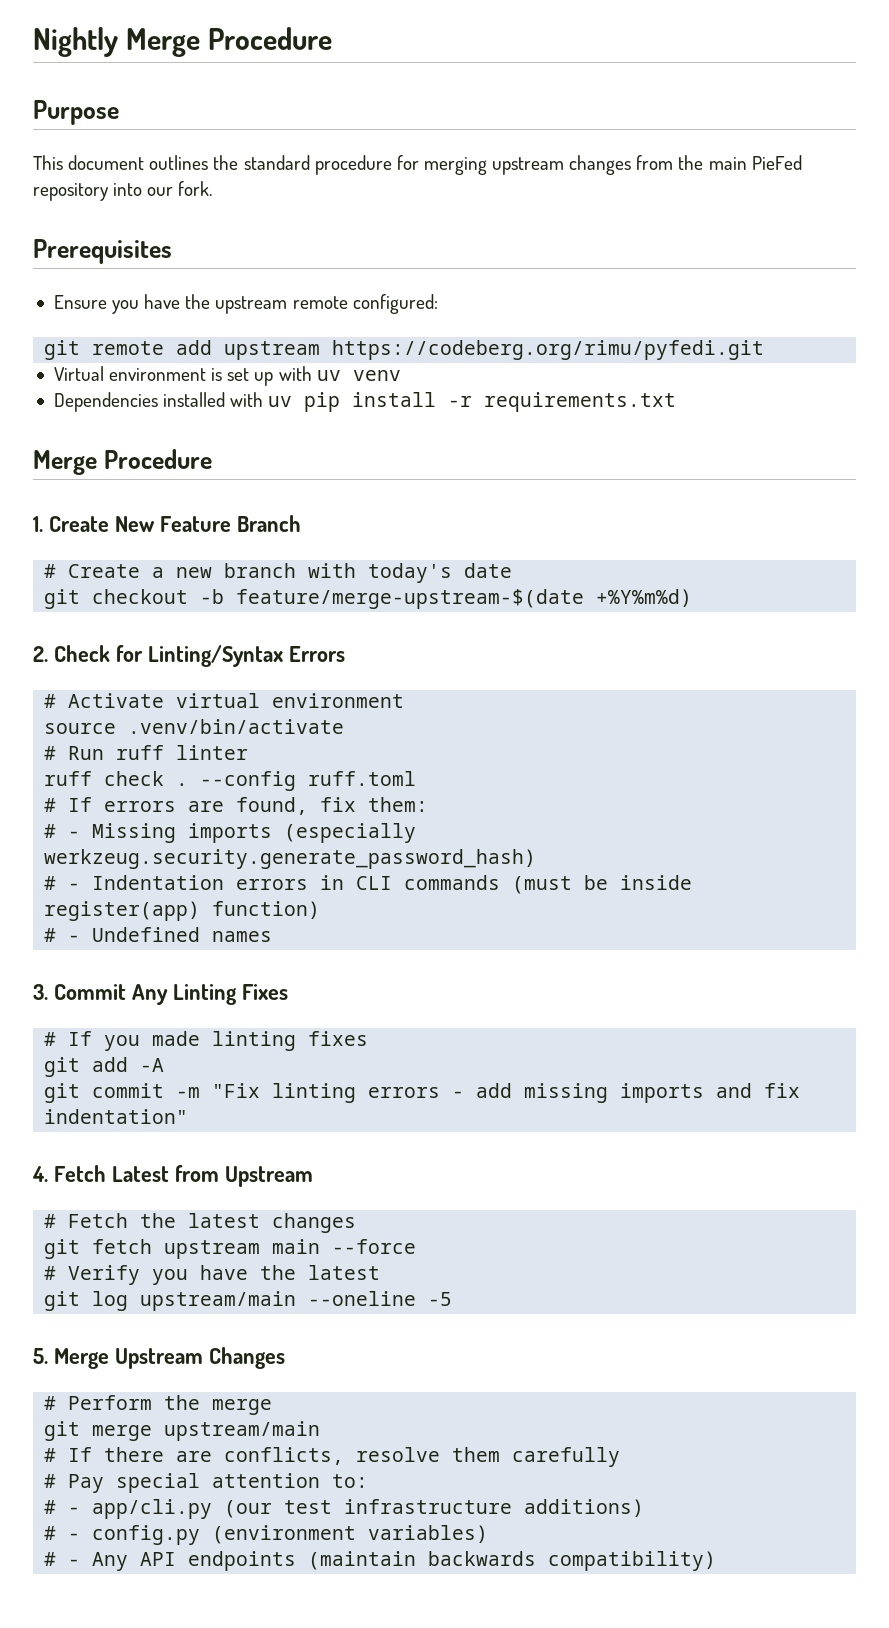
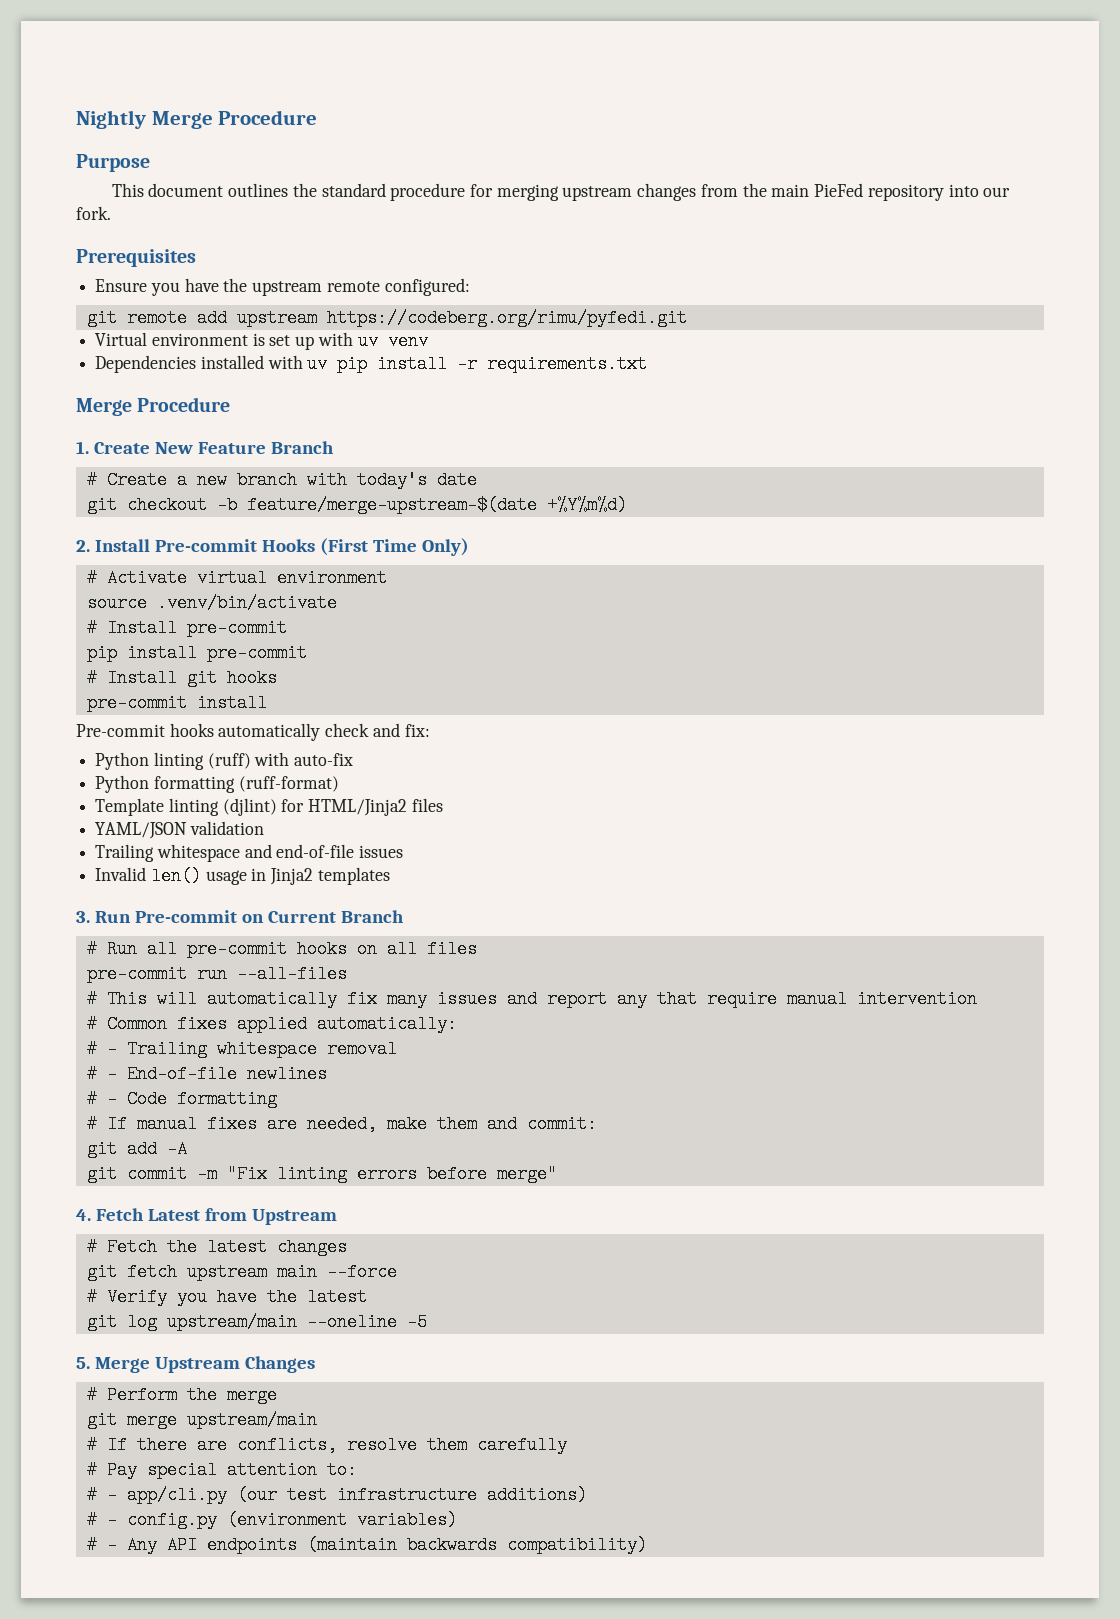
- 2. Check for Linting/Syntax Errors
+ 2. Install Pre-commit Hooks (First Time Only)
- # Run ruff linter
- ruff check . --config ruff.toml
- # If errors are found, fix them:
- # - Missing imports (especially werkzeug.security.generate_password_hash)
- # - Indentation errors in CLI commands (must be inside register(app) function)
- # - Undefined names
- 3. Commit Any Linting Fixes
- # If you made linting fixes
+ # Install pre-commit
+ pip install pre-commit
+ # Install git hooks
+ pre-commit install
+ Pre-commit hooks automatically check and fix:
+ Python linting (ruff) with auto-fix
+ Python formatting (ruff-format)
+ Template linting (djlint) for HTML/Jinja2 files
+ YAML/JSON validation
+ Trailing whitespace and end-of-file issues
+ Invalid len() usage in Jinja2 templates
+ 3. Run Pre-commit on Current Branch
+ # Run all pre-commit hooks on all files
+ pre-commit run --all-files
+ # This will automatically fix many issues and report any that require manual intervention
+ # Common fixes applied automatically:
+ # - Trailing whitespace removal
+ # - End-of-file newlines
+ # - Code formatting
+ # If manual fixes are needed, make them and commit:
- git commit -m "Fix linting errors - add missing imports and fix indentation"
+ git commit -m "Fix linting errors before merge"

